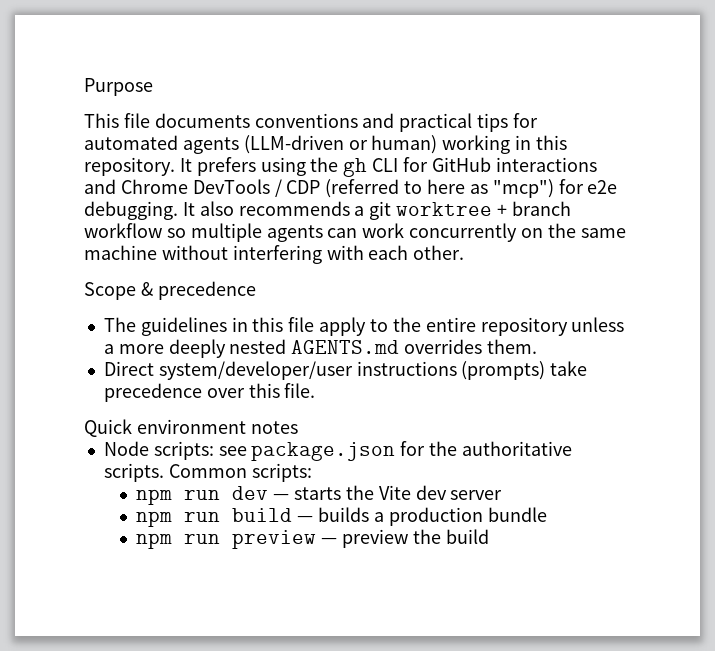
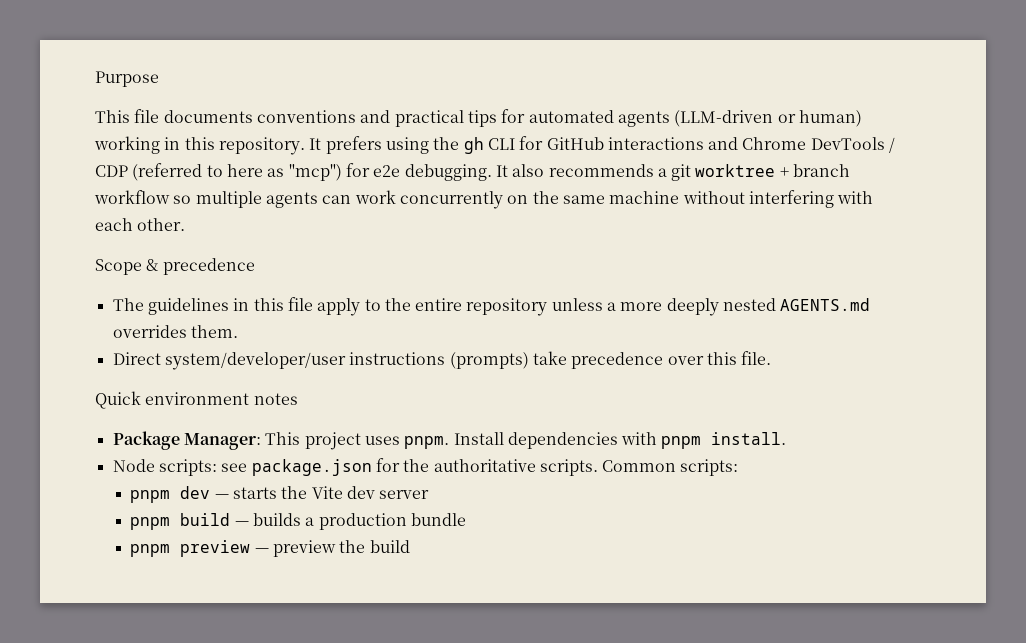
+ Package Manager: This project uses pnpm. Install dependencies with pnpm install.
- npm run dev — starts the Vite dev server
+ pnpm dev — starts the Vite dev server
- npm run build — builds a production bundle
+ pnpm build — builds a production bundle
- npm run preview — preview the build
+ pnpm preview — preview the build

